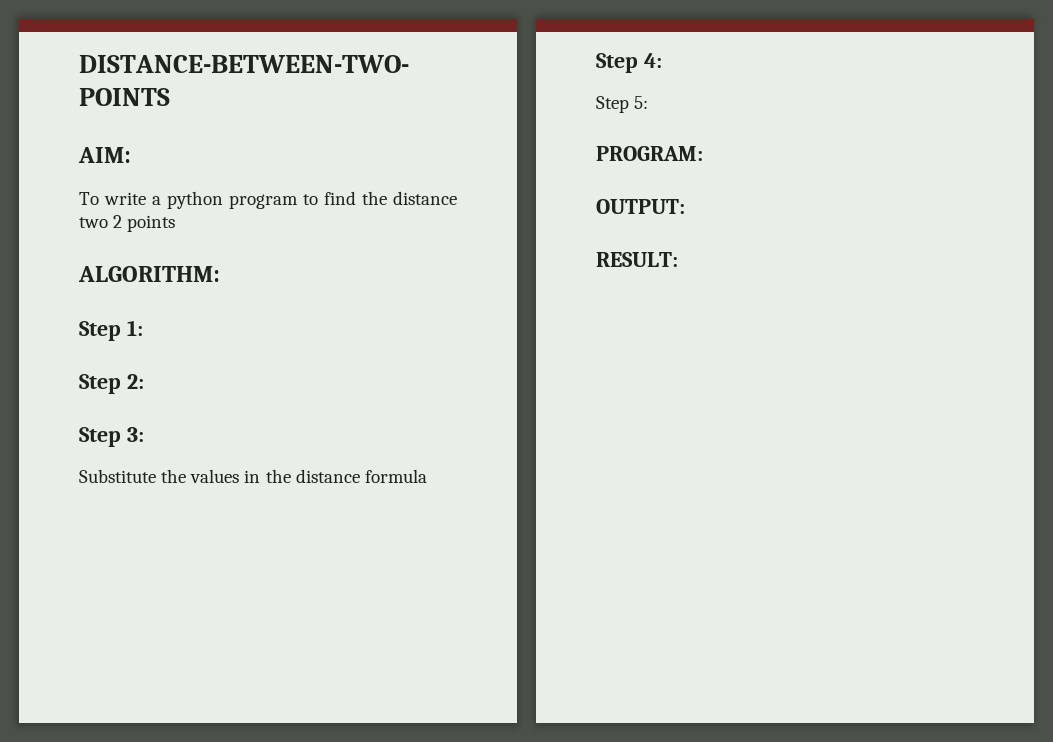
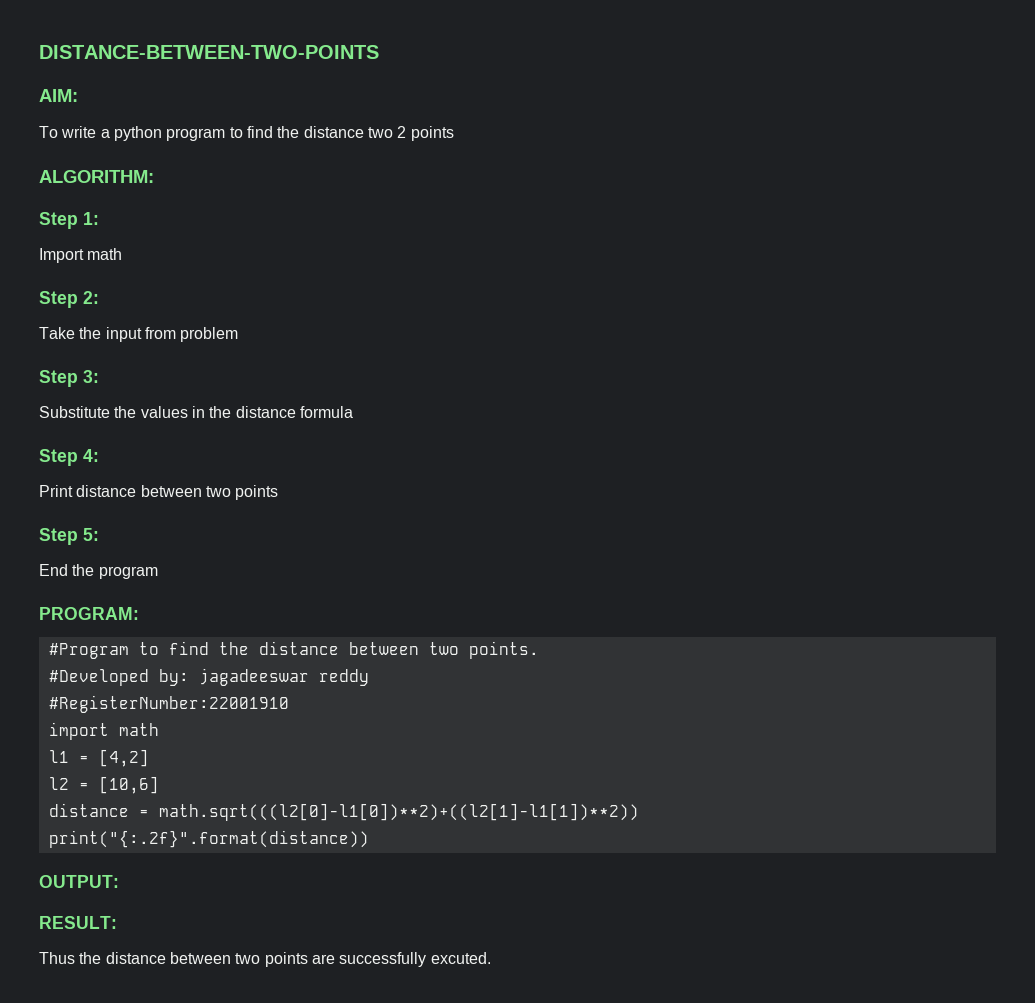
+ Import math
+ Take the input from problem
+ Print distance between two points
  Step 5:
+ End the program
  PROGRAM:
+ #Program to find the distance between two points.
+ #Developed by: jagadeeswar reddy
+ #RegisterNumber:22001910
+ import math
+ l1 = [4,2]
+ l2 = [10,6]
+ distance = math.sqrt(((l2[0]-l1[0])**2)+((l2[1]-l1[1])**2))
+ print("{:.2f}".format(distance))
  OUTPUT:
  RESULT:
+ Thus the distance between two points are successfully excuted.

